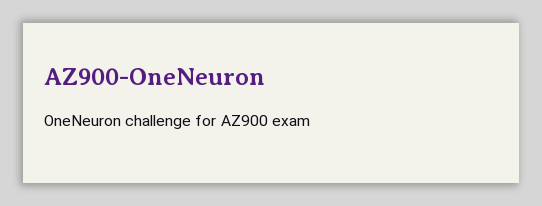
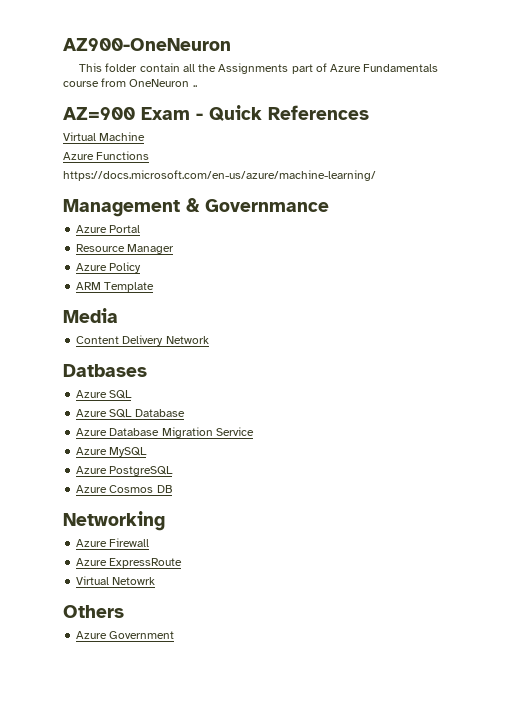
- OneNeuron challenge for AZ900 exam
+ This folder contain all the Assignments part of Azure Fundamentals course from OneNeuron ..
+ AZ=900 Exam - Quick References
+ Virtual Machine
+ Azure Functions
+ https://docs.microsoft.com/en-us/azure/machine-learning/
+ Management & Governmance
+ Azure Portal
+ Resource Manager
+ Azure Policy
+ ARM Template
+ Media
+ Content Delivery Network
+ Datbases
+ Azure SQL
+ Azure SQL Database
+ Azure Database Migration Service
+ Azure MySQL
+ Azure PostgreSQL
+ Azure Cosmos DB
+ Networking
+ Azure Firewall
+ Azure ExpressRoute
+ Virtual Netowrk
+ Others
+ Azure Government

